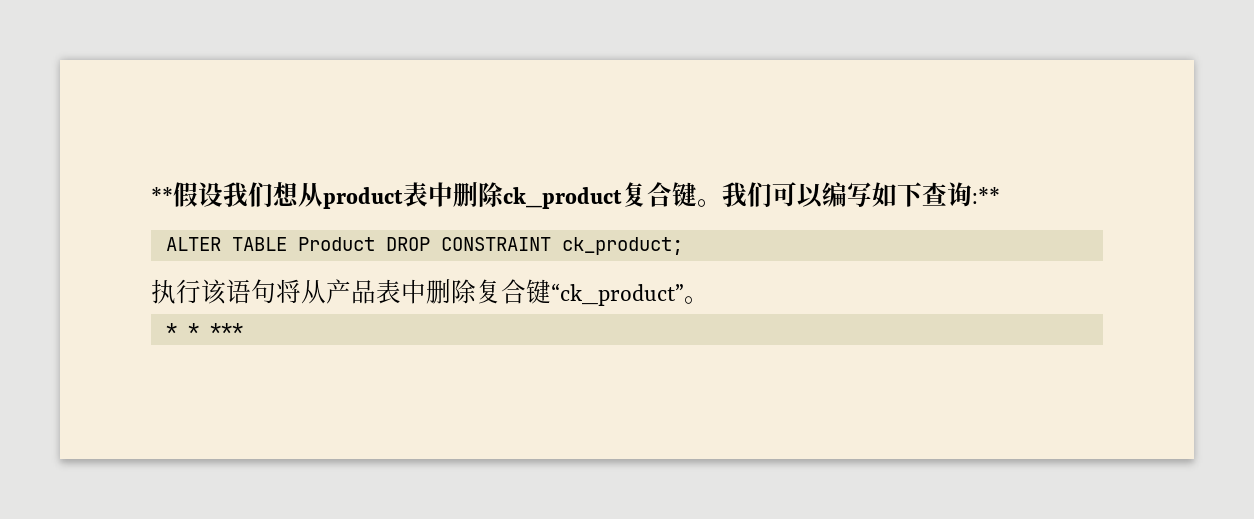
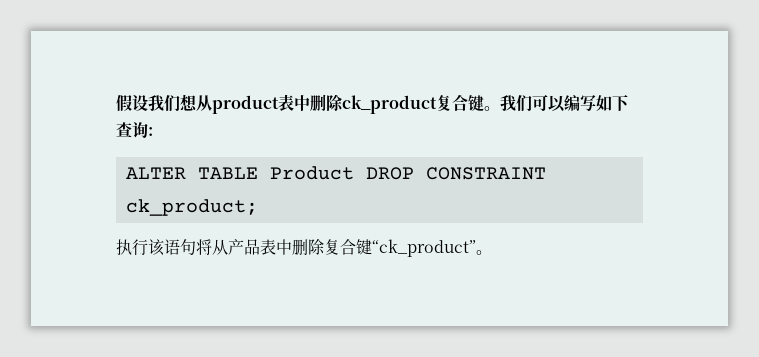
- **假设我们想从product表中删除ck_product复合键。
+ 假设我们想从product表中删除ck_product复合键。
- 我们可以编写如下查询:**
+ 我们可以编写如下查询:
- * * ***

